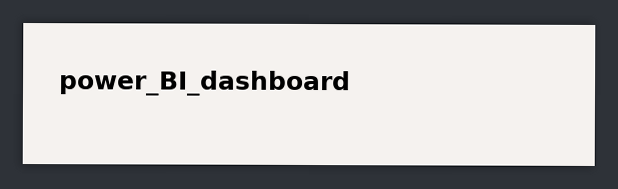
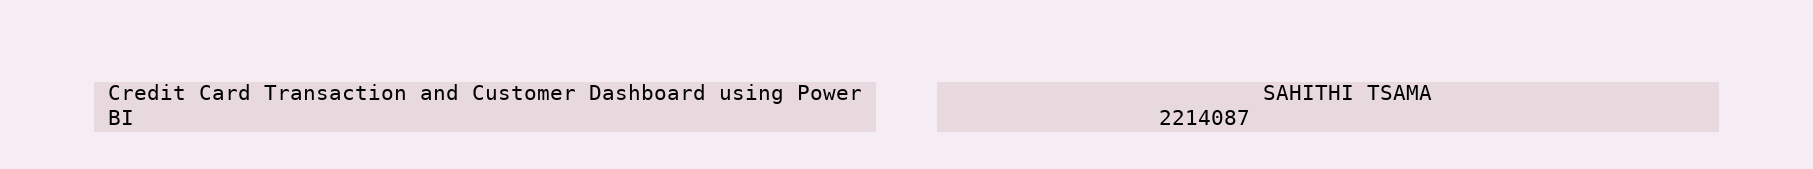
- power_BI_dashboard
+ Credit Card Transaction and Customer Dashboard using Power BI
+ SAHITHI TSAMA
+ 2214087

